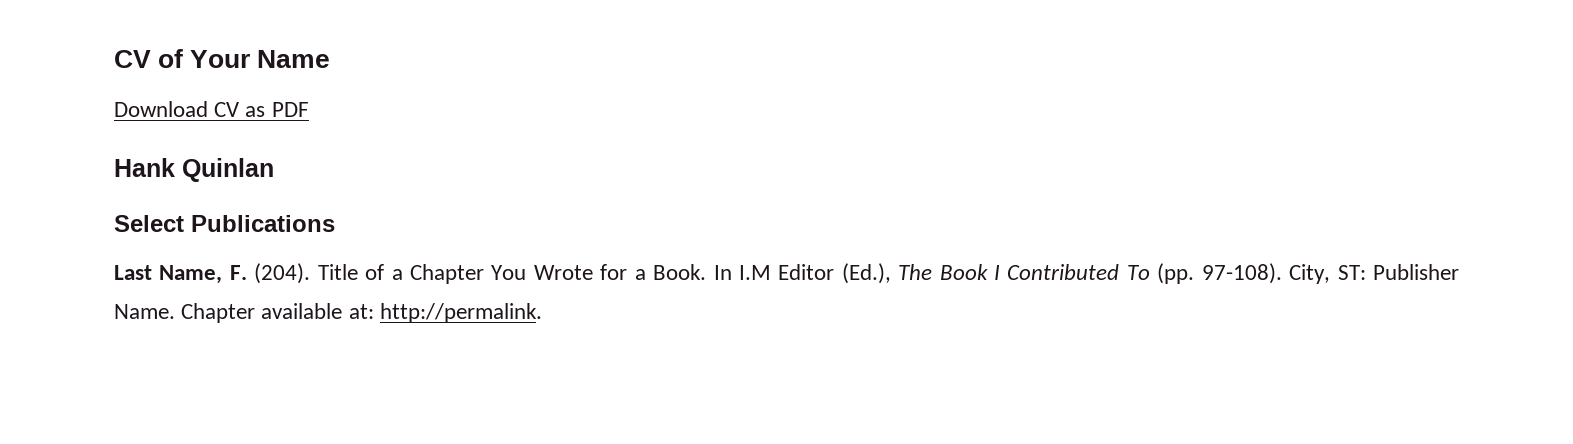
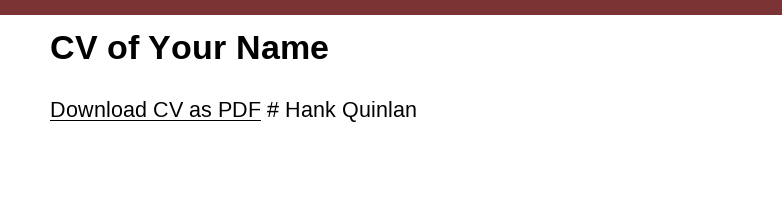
- Download CV as PDF
- Hank Quinlan
+ Download CV as PDF # Hank Quinlan
- Select Publications
- Last Name, F. (204). Title of a Chapter You Wrote for a Book. In I.M Editor (Ed.), The Book I Contributed To (pp. 97-108). City, ST: Publisher Name. Chapter available at: http://permalink.

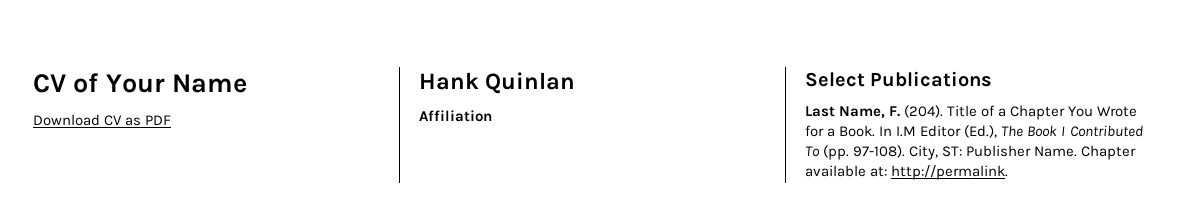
- Download CV as PDF # Hank Quinlan
+ Download CV as PDF
+ Hank Quinlan
+ Affiliation
+ Select Publications
+ Last Name, F. (204). Title of a Chapter You Wrote for a Book. In I.M Editor (Ed.), The Book I Contributed To (pp. 97-108). City, ST: Publisher Name. Chapter available at: http://permalink.

